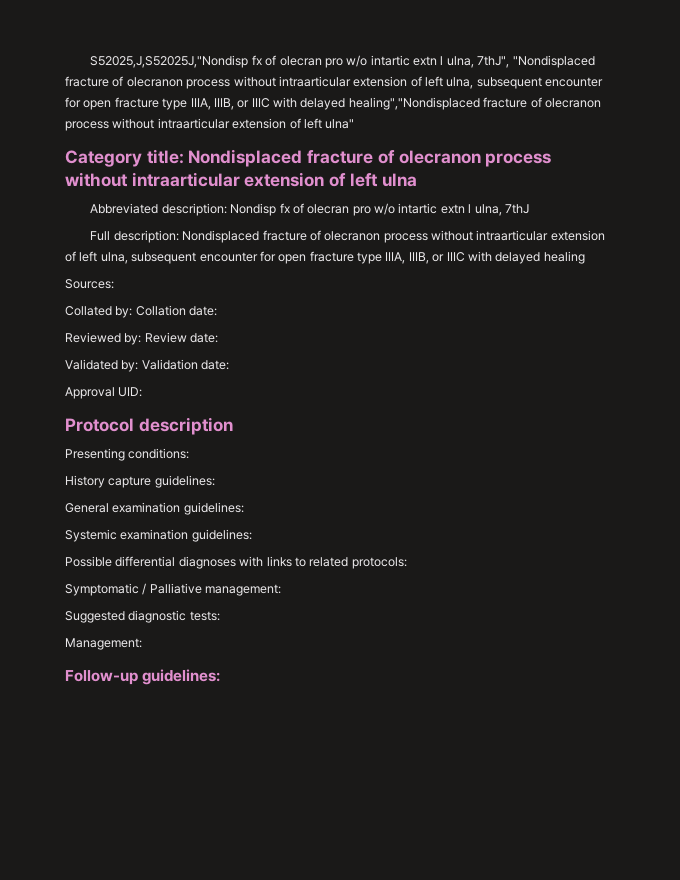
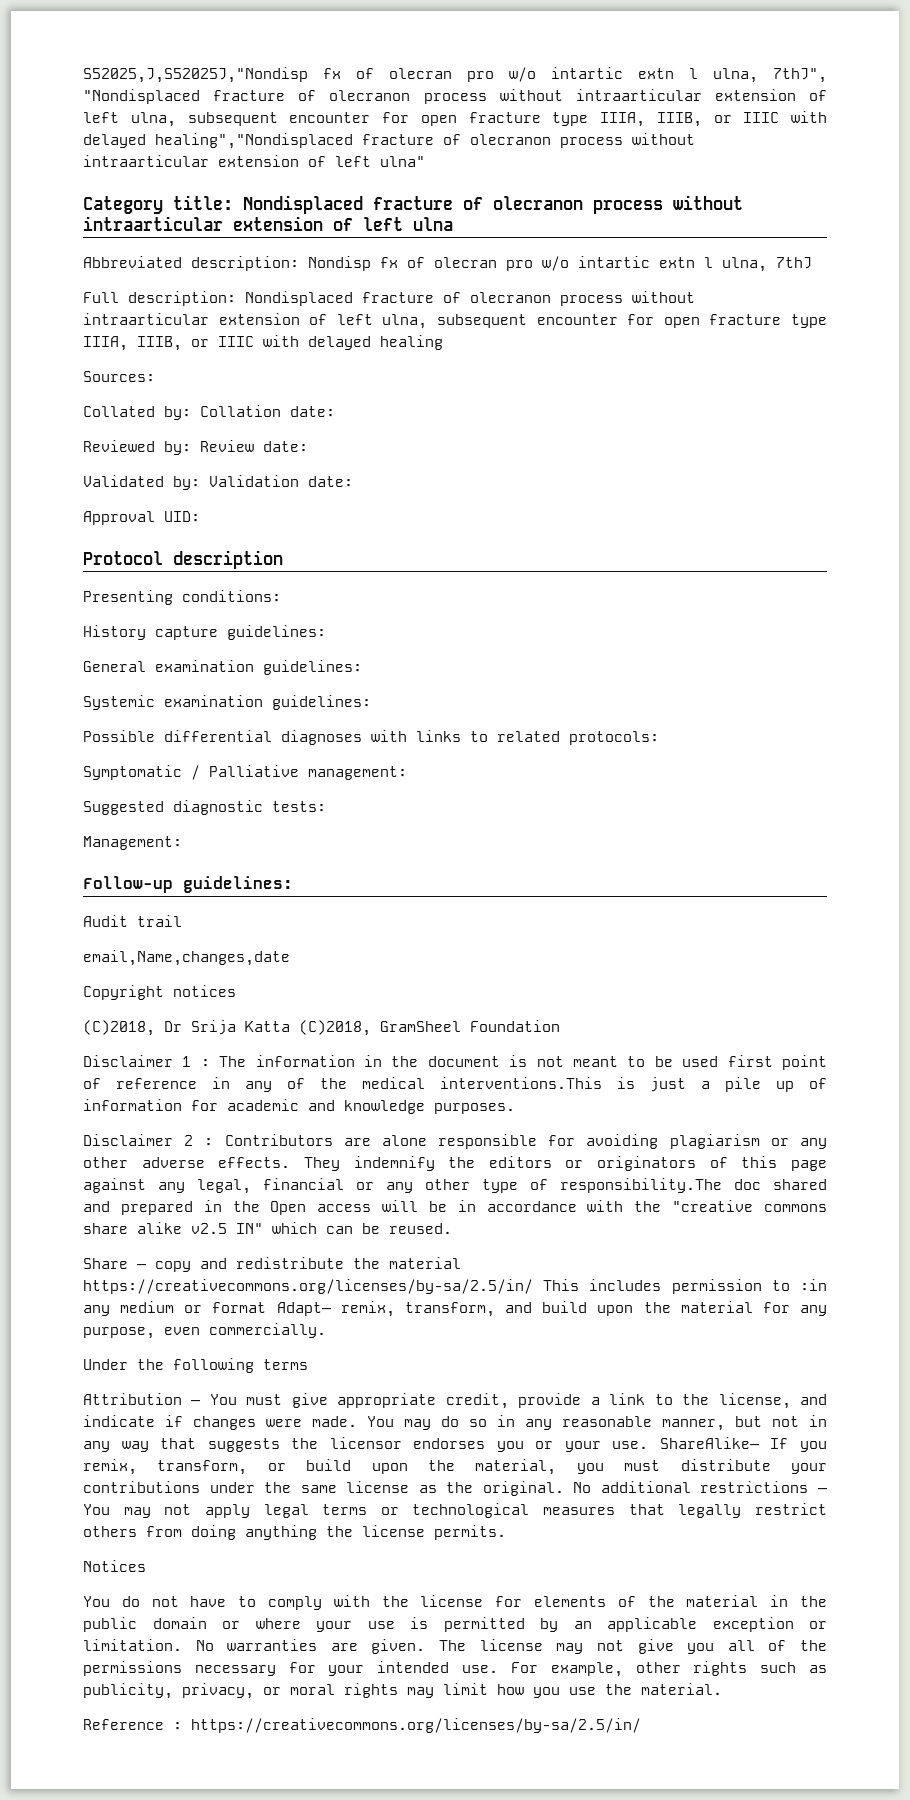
+ Audit trail
+ email,Name,changes,date
+ Copyright notices
+ (C)2018, Dr Srija Katta (C)2018, GramSheel Foundation
+ Disclaimer 1 : The information in the document is not meant to be used first point of reference in any of the medical interventions.This is just a pile up of information for academic and knowledge purposes.
+ Disclaimer 2 : Contributors are alone responsible for avoiding plagiarism or any other adverse effects. They indemnify the editors or originators of this page against any legal, financial or any other type of responsibility.The doc shared and prepared in the Open access will be in accordance with the "creative commons share alike v2.5 IN" which can be reused.
+ Share — copy and redistribute the material https://creativecommons.org/licenses/by-sa/2.5/in/ This includes permission to :in any medium or format Adapt— remix, transform, and build upon the material for any purpose, even commercially.
+ Under the following terms
+ Attribution — You must give appropriate credit, provide a link to the license, and indicate if changes were made. You may do so in any reasonable manner, but not in any way that suggests the licensor endorses you or your use. ShareAlike— If you remix, transform, or build upon the material, you must distribute your contributions under the same license as the original. No additional restrictions — You may not apply legal terms or technological measures that legally restrict others from doing anything the license permits.
+ Notices
+ You do not have to comply with the license for elements of the material in the public domain or where your use is permitted by an applicable exception or limitation. No warranties are given. The license may not give you all of the permissions necessary for your intended use. For example, other rights such as publicity, privacy, or moral rights may limit how you use the material.
+ Reference : https://creativecommons.org/licenses/by-sa/2.5/in/

